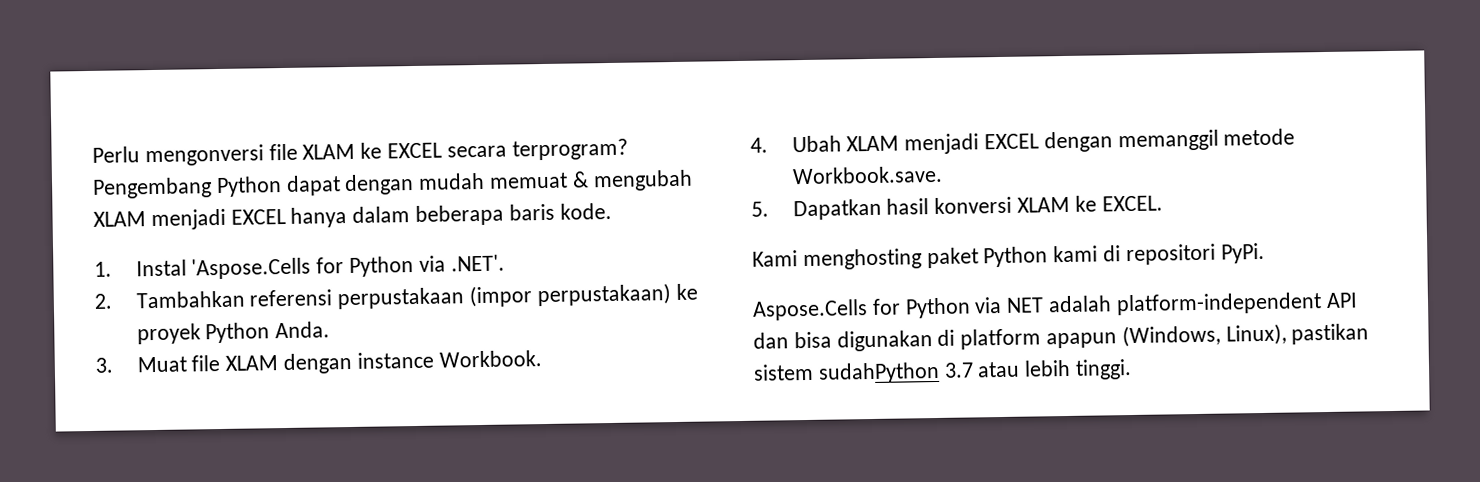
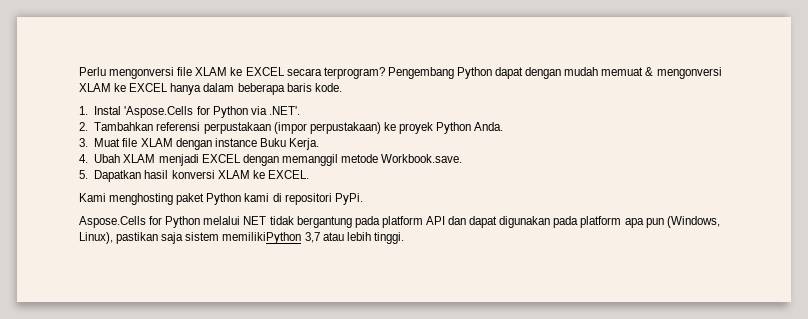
- Pengembang Python dapat dengan mudah memuat & mengubah XLAM menjadi EXCEL hanya dalam beberapa baris kode.
+ Pengembang Python dapat dengan mudah memuat & mengonversi XLAM ke EXCEL hanya dalam beberapa baris kode.
- 3. Muat file XLAM dengan instance Workbook.
+ 3. Muat file XLAM dengan instance Buku Kerja.
- Aspose.Cells for Python via NET adalah platform-independent API dan bisa digunakan di platform apapun (Windows, Linux), pastikan sistem sudahPython 3.7 atau lebih tinggi.
+ Aspose.Cells for Python melalui NET tidak bergantung pada platform API dan dapat digunakan pada platform apa pun (Windows, Linux), pastikan saja sistem memilikiPython 3,7 atau lebih tinggi.

